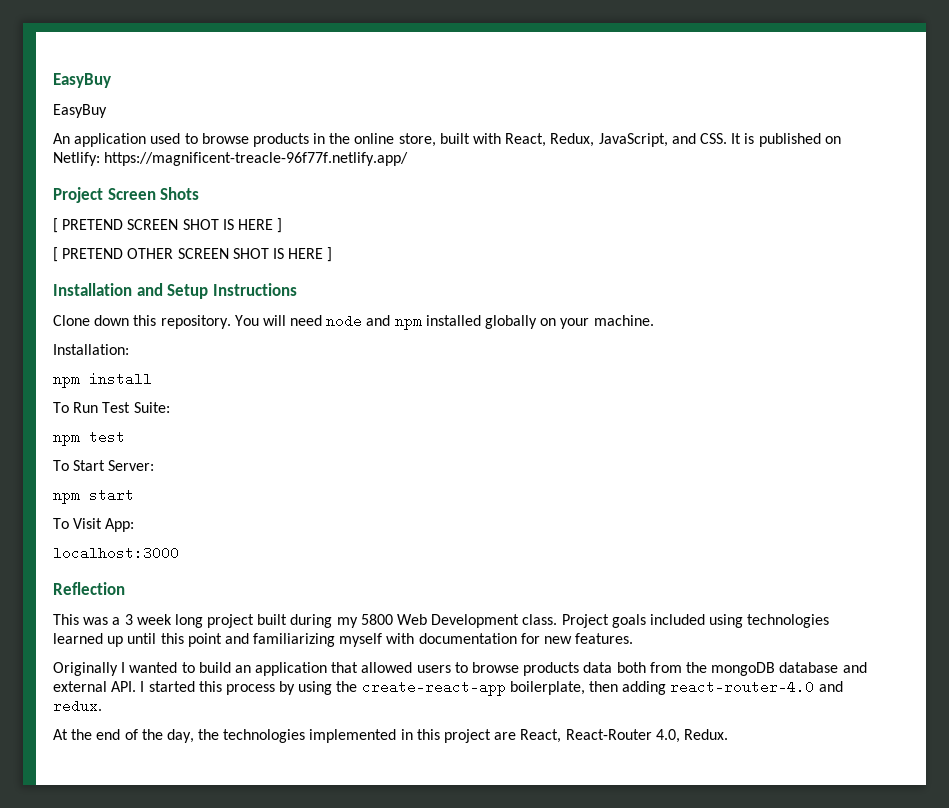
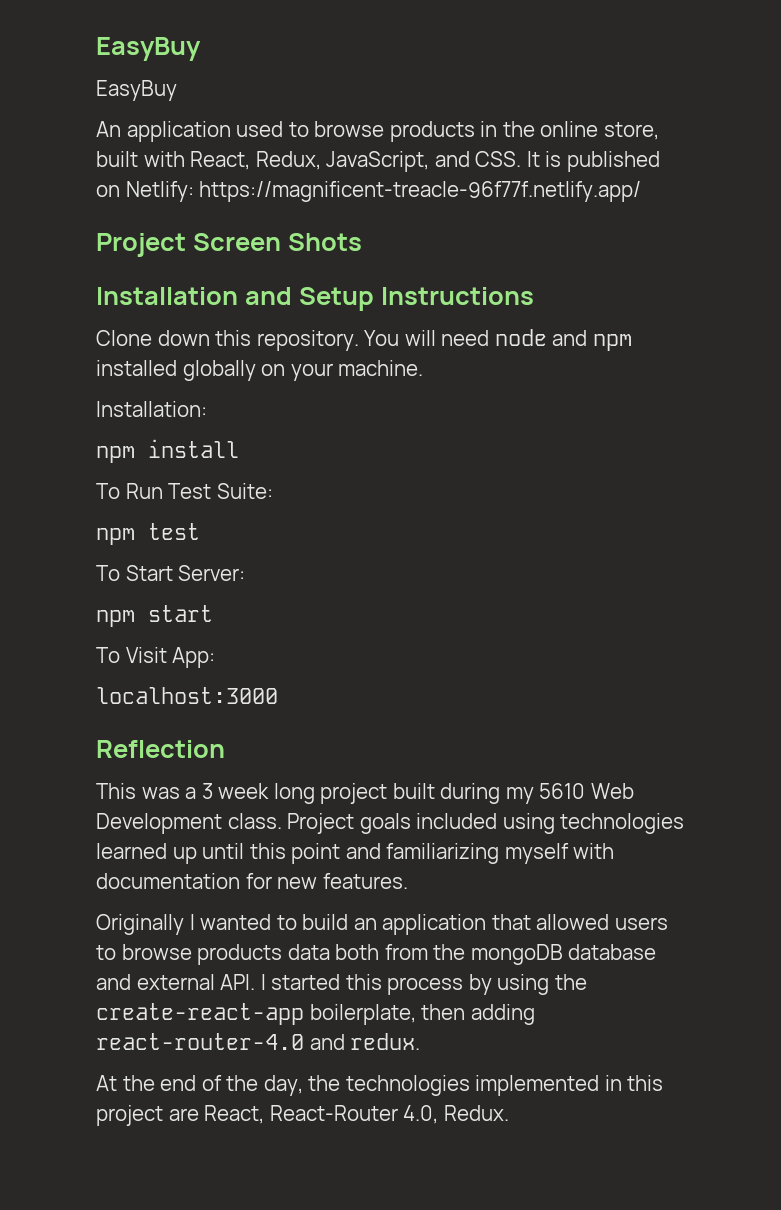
- [ PRETEND SCREEN SHOT IS HERE ]
- [ PRETEND OTHER SCREEN SHOT IS HERE ]
- This was a 3 week long project built during my 5800 Web Development class.
+ This was a 3 week long project built during my 5610 Web Development class.

